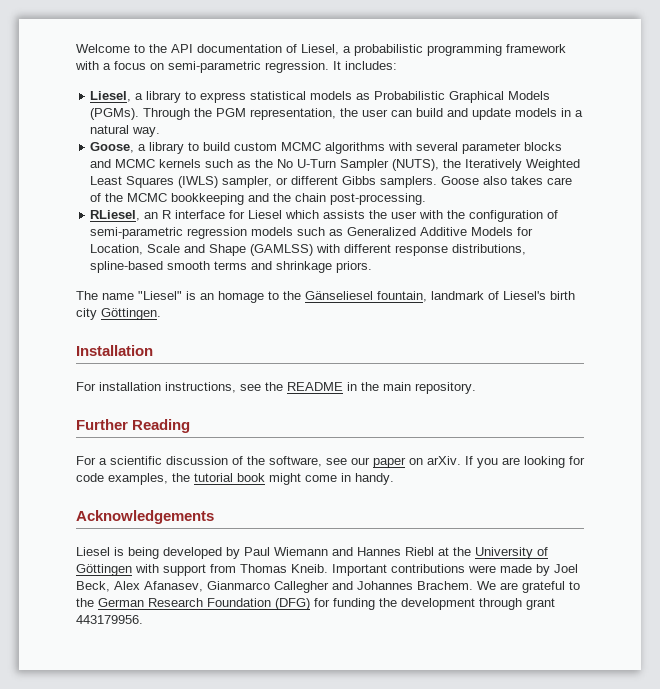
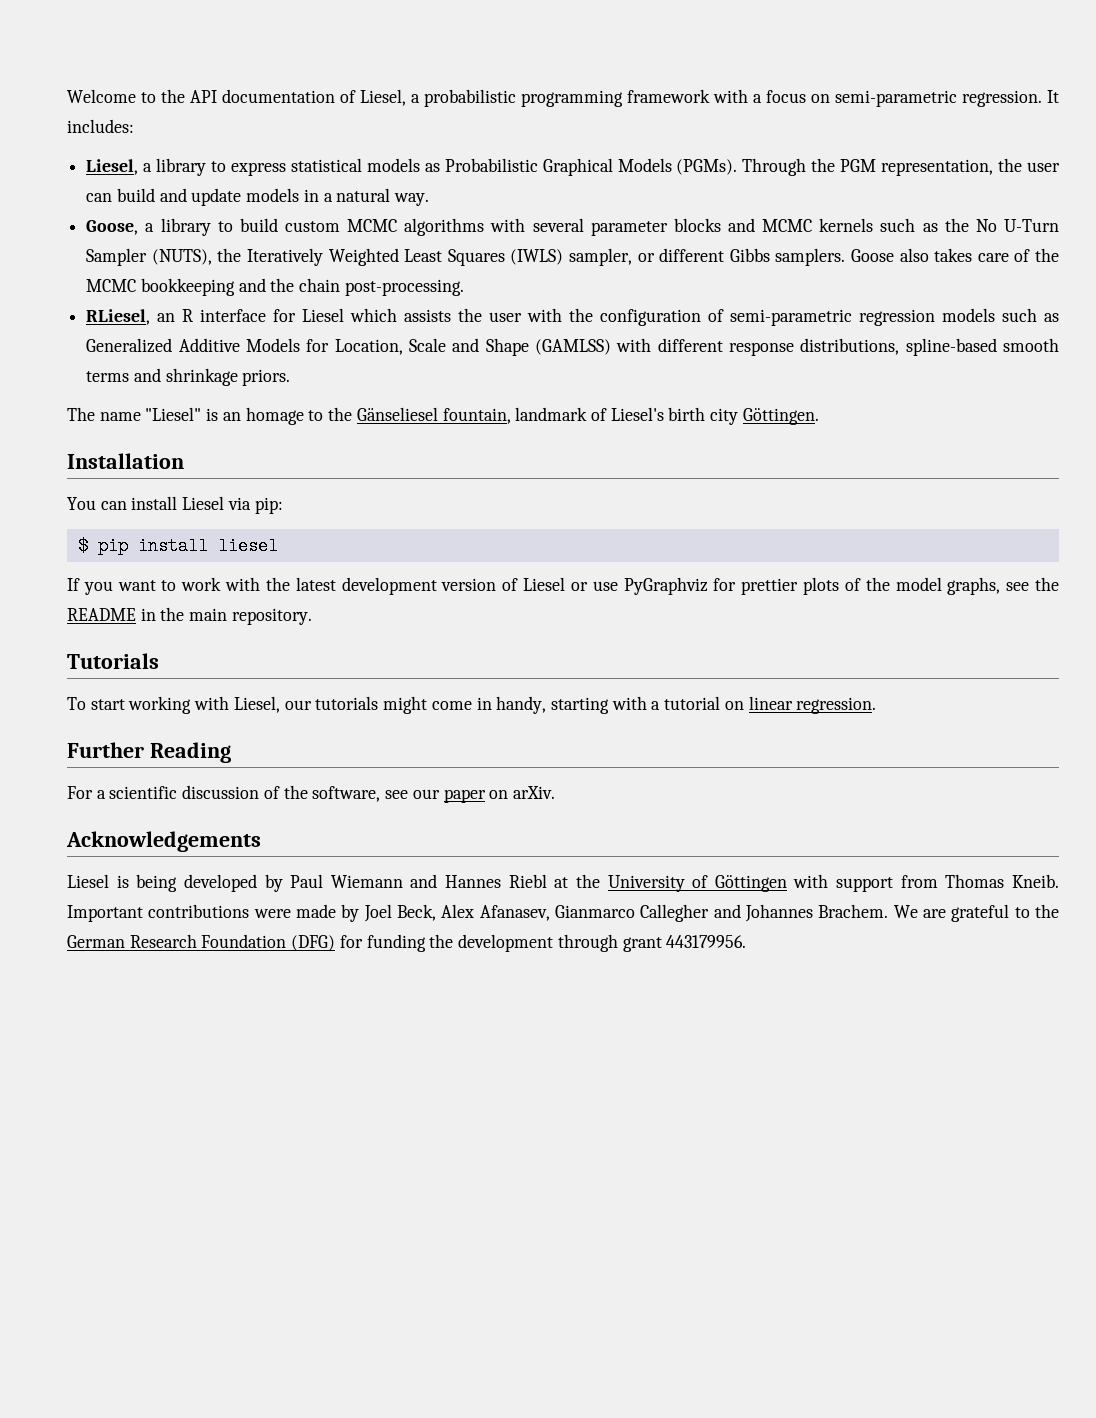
- For installation instructions, see the README in the main repository.
+ You can install Liesel via pip:
+ $ pip install liesel
+ If you want to work with the latest development version of Liesel or use PyGraphviz for prettier plots of the model graphs, see the README in the main repository.
+ Tutorials
+ To start working with Liesel, our tutorials might come in handy, starting with a tutorial on linear regression.
- If you are looking for code examples, the tutorial book might come in handy.

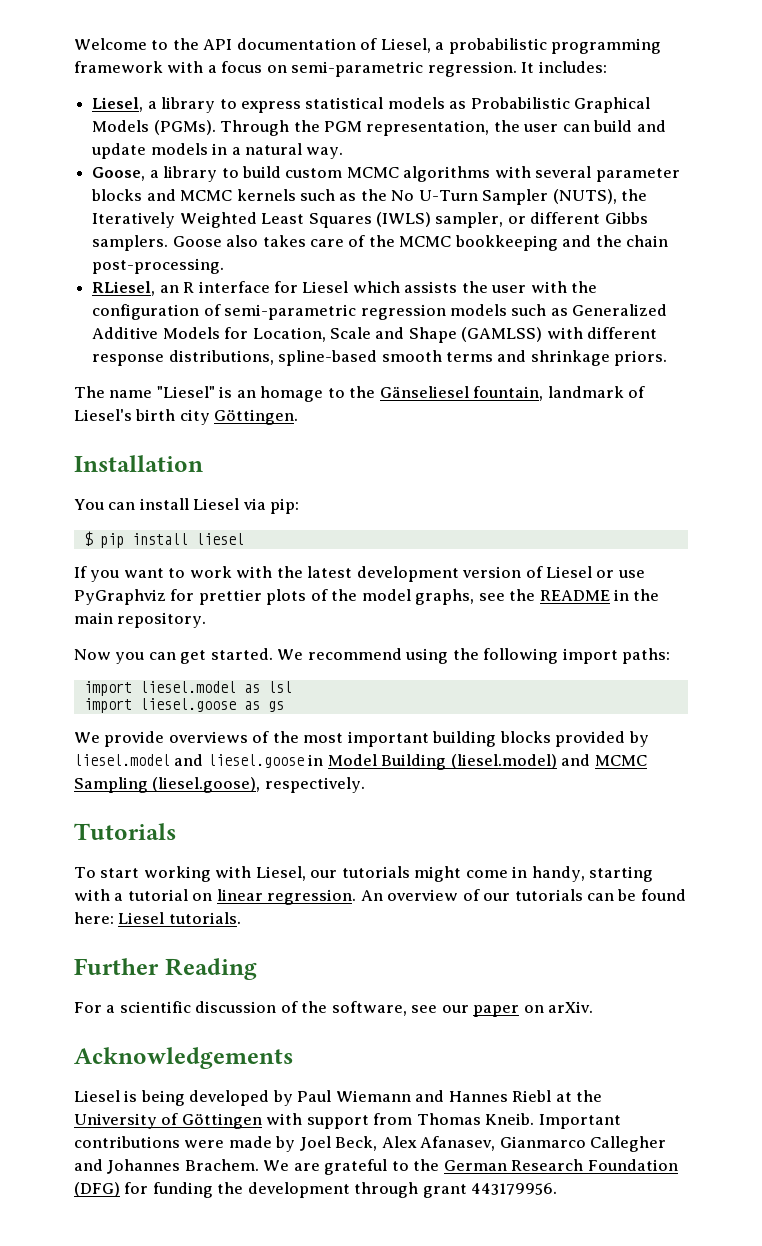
+ Now you can get started. We recommend using the following import paths:
+ import liesel.model as lsl
+ import liesel.goose as gs
+ We provide overviews of the most important building blocks provided by liesel.model and liesel.goose in Model Building (liesel.model) and MCMC Sampling (liesel.goose), respectively.
+ An overview of our tutorials can be found here: Liesel tutorials.

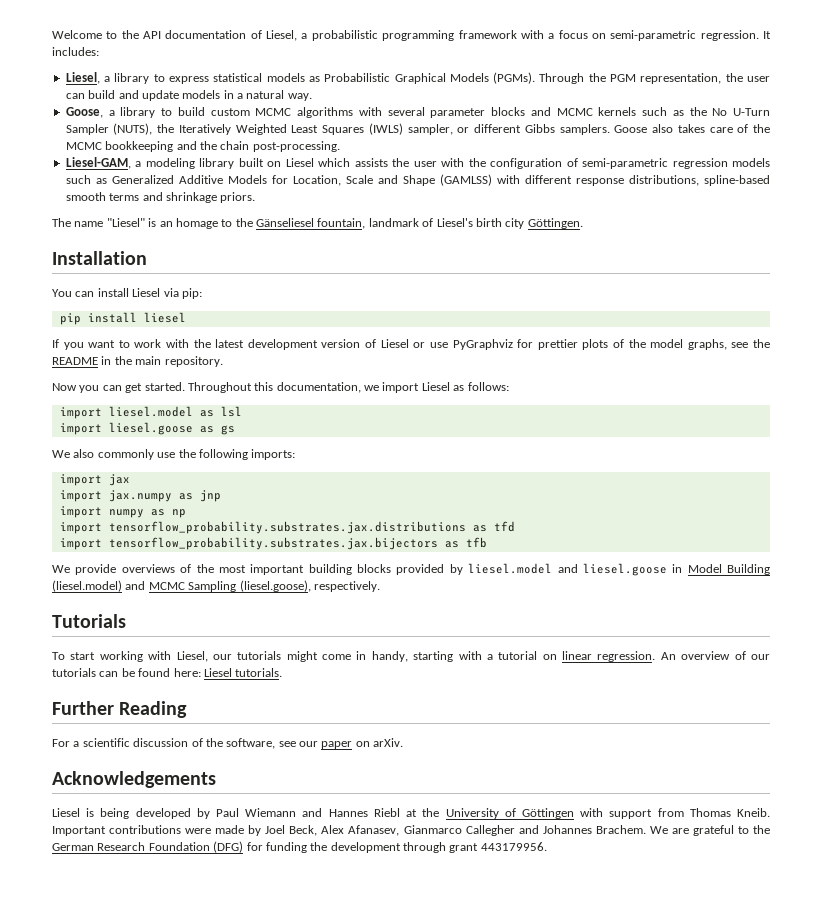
- RLiesel, an R interface for Liesel which assists the user with the configuration of semi-parametric regression models such as Generalized Additive Models for Location, Scale and Shape (GAMLSS) with different response distributions, spline-based smooth terms and shrinkage priors.
+ Liesel-GAM, a modeling library built on Liesel which assists the user with the configuration of semi-parametric regression models such as Generalized Additive Models for Location, Scale and Shape (GAMLSS) with different response distributions, spline-based smooth terms and shrinkage priors.
- $ pip install liesel
+ pip install liesel
- We recommend using the following import paths:
+ Throughout this documentation, we import Liesel as follows:
+ We also commonly use the following imports:
+ import jax
+ import jax.numpy as jnp
+ import numpy as np
+ import tensorflow_probability.substrates.jax.distributions as tfd
+ import tensorflow_probability.substrates.jax.bijectors as tfb

